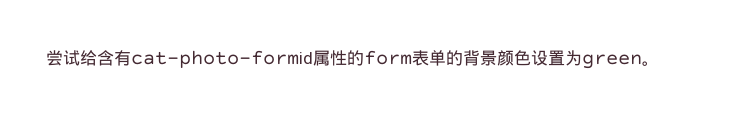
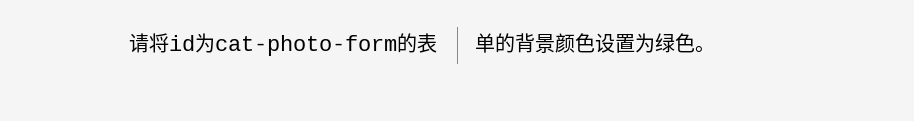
- 尝试给含有cat-photo-formid属性的form表单的背景颜色设置为green。
+ 请将id为cat-photo-form的表单的背景颜色设置为绿色。

